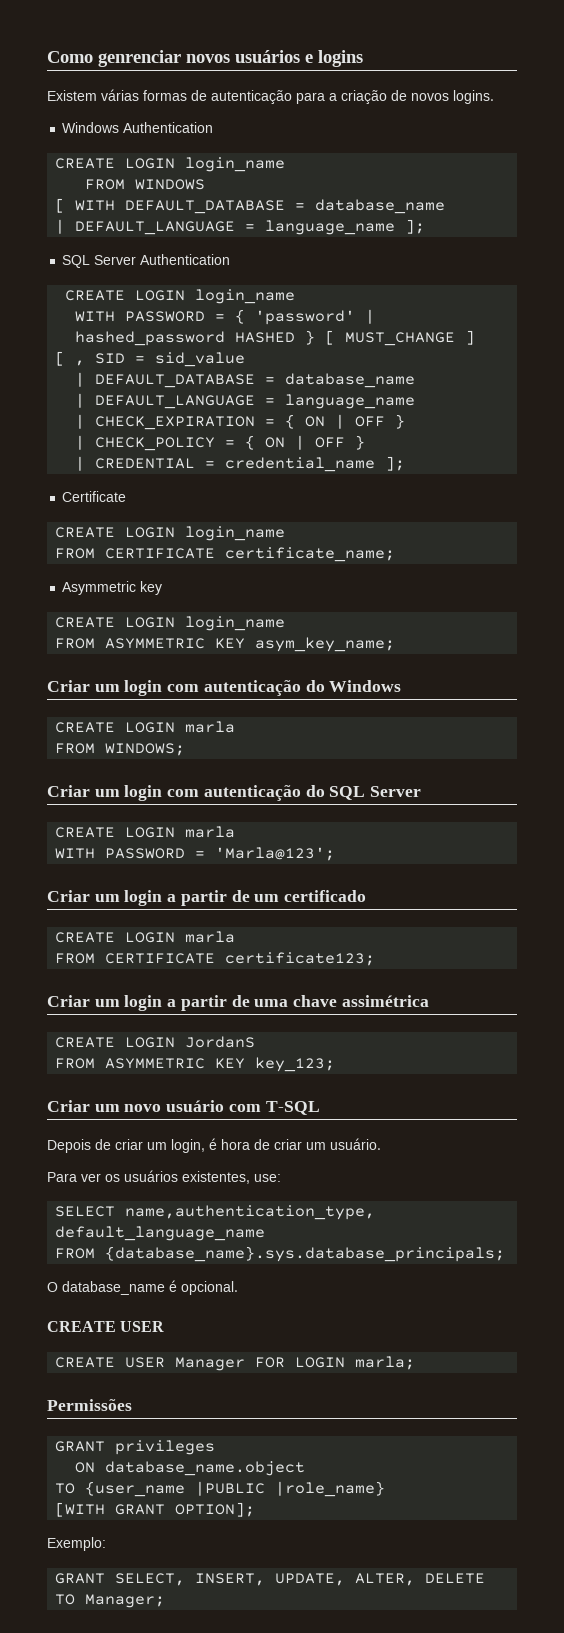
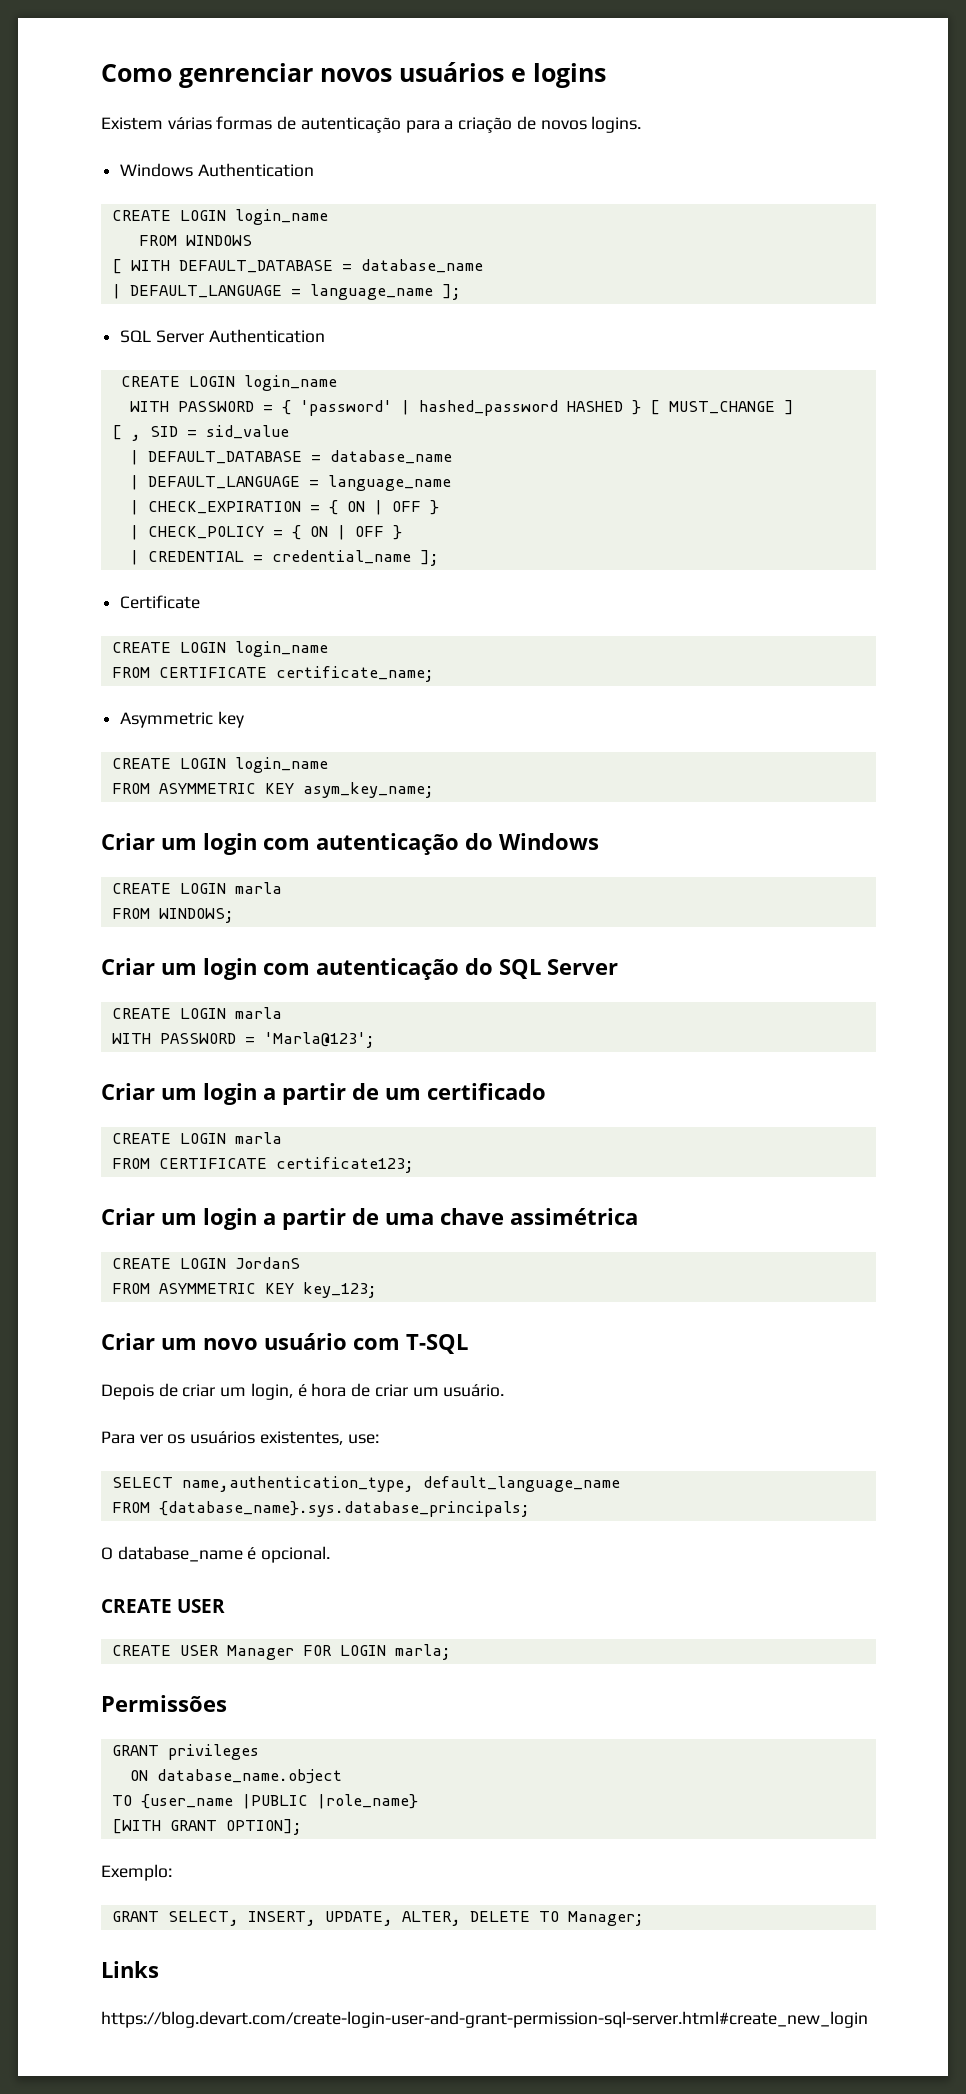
+ Links
+ https://blog.devart.com/create-login-user-and-grant-permission-sql-server.html#create_new_login

